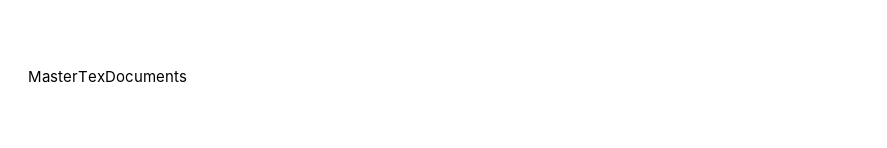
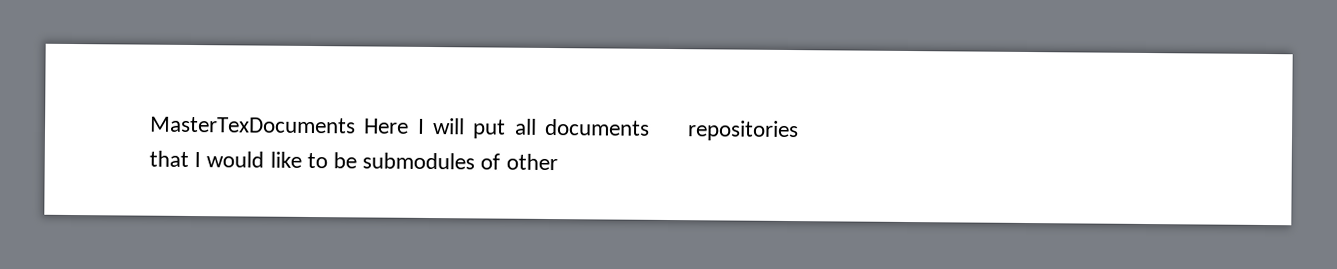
- MasterTexDocuments
+ MasterTexDocuments Here I will put all documents that I would like to be submodules of other repositories

